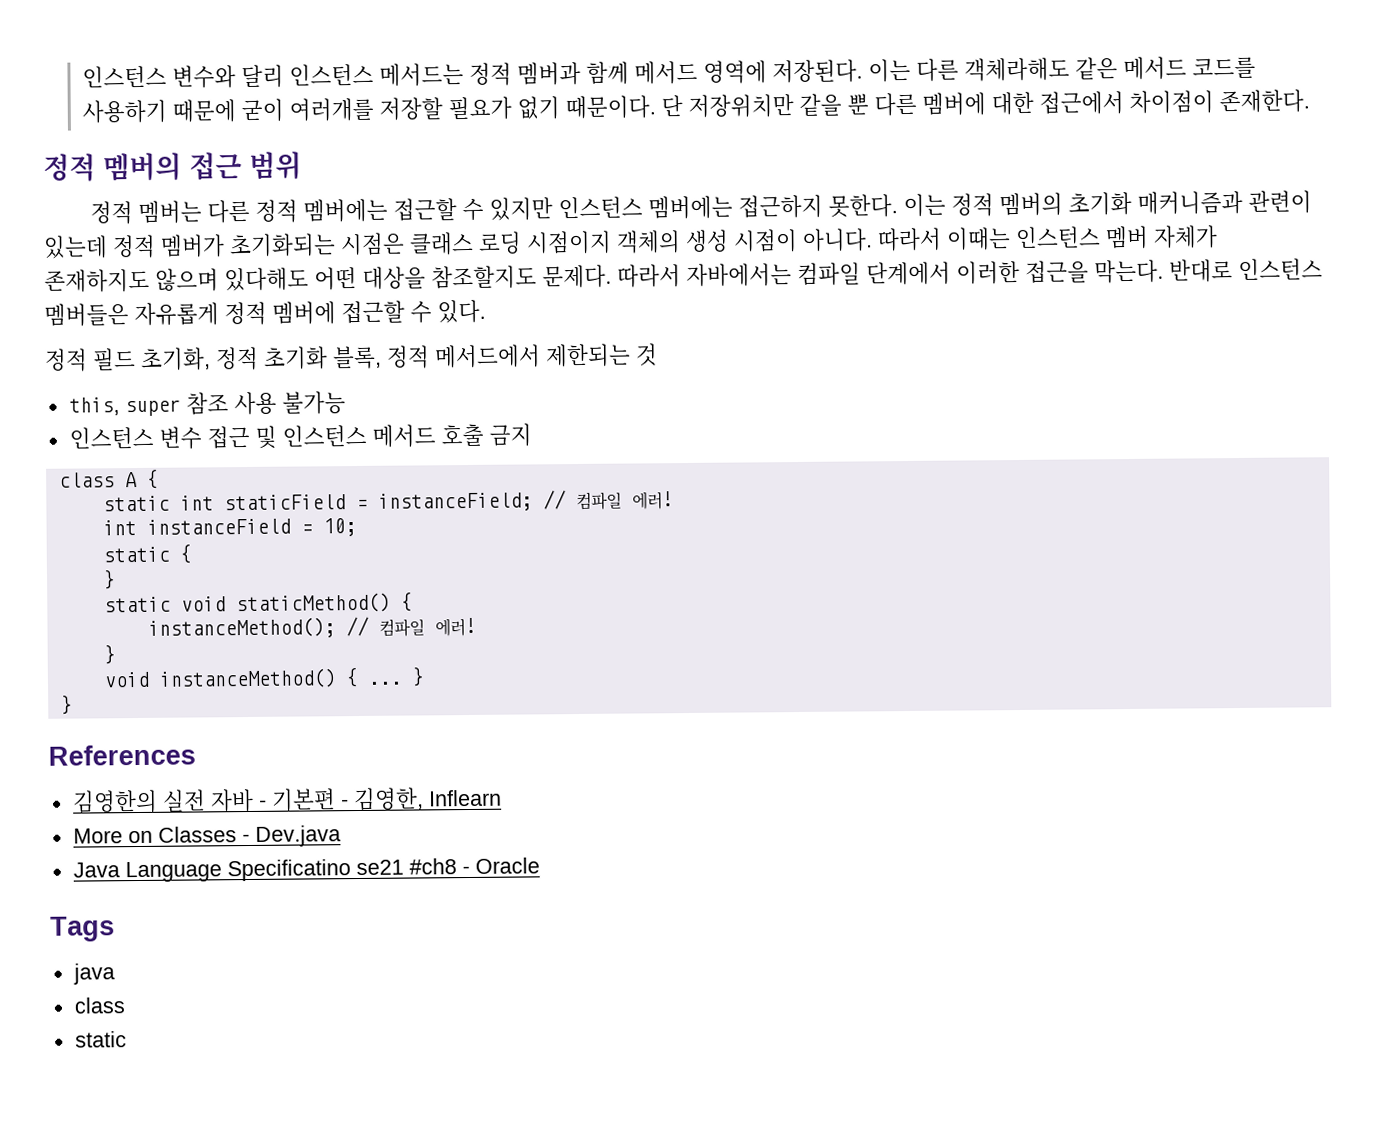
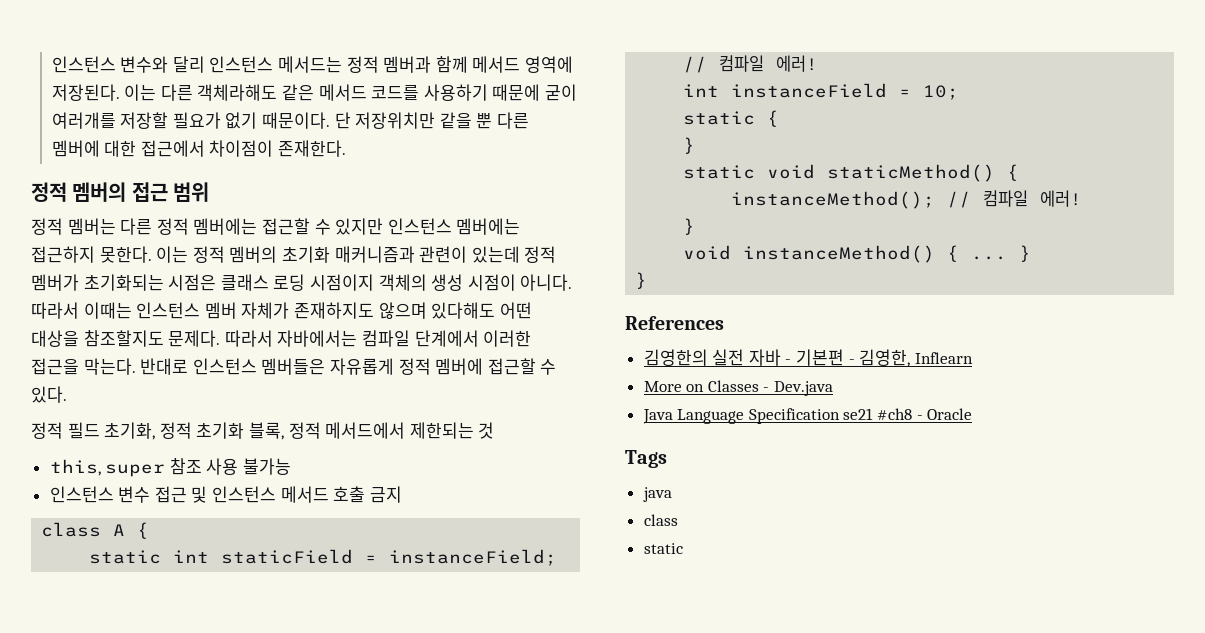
- Java Language Specificatino se21 #ch8 - Oracle
+ Java Language Specification se21 #ch8 - Oracle

